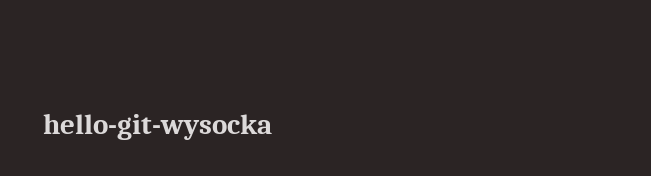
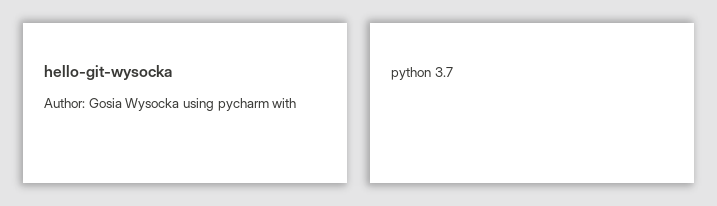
+ Author: Gosia Wysocka using pycharm with python 3.7

